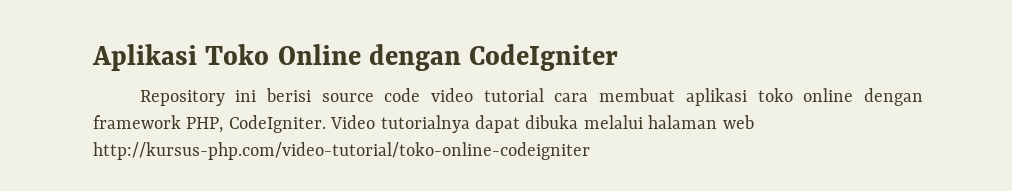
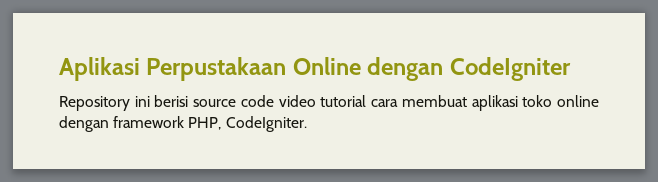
- Aplikasi Toko Online dengan CodeIgniter
+ Aplikasi Perpustakaan Online dengan CodeIgniter
- Video tutorialnya dapat dibuka melalui halaman web http://kursus-php.com/video-tutorial/toko-online-codeigniter

